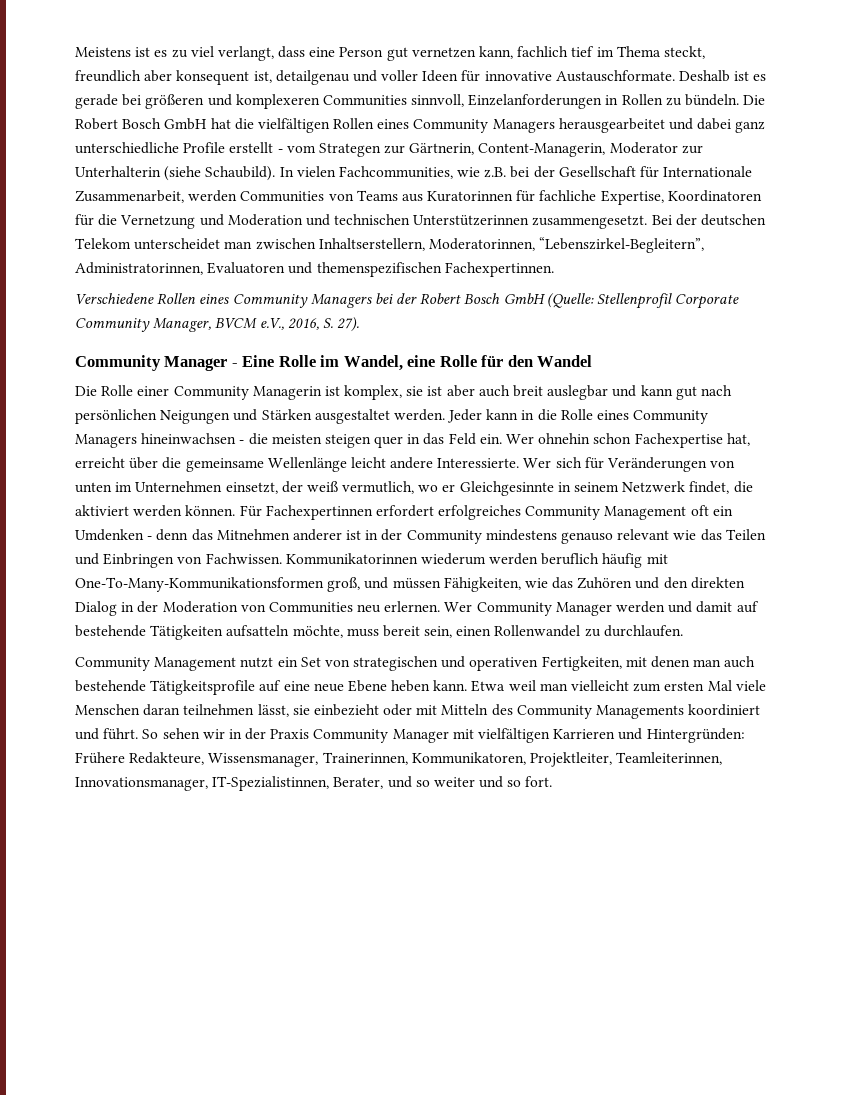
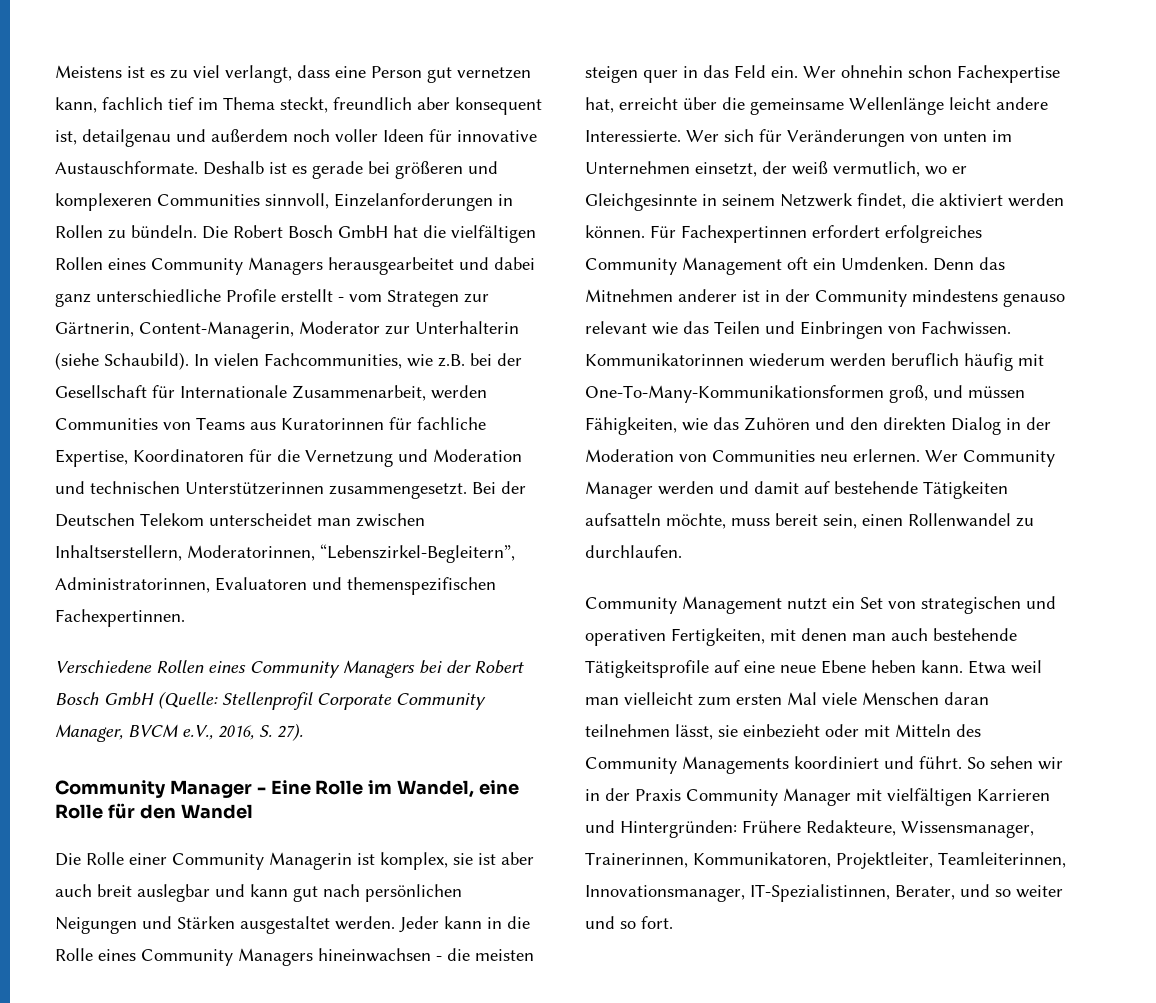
- Meistens ist es zu viel verlangt, dass eine Person gut vernetzen kann, fachlich tief im Thema steckt, freundlich aber konsequent ist, detailgenau und voller Ideen für innovative Austauschformate.
+ Meistens ist es zu viel verlangt, dass eine Person gut vernetzen kann, fachlich tief im Thema steckt, freundlich aber konsequent ist, detailgenau und außerdem noch voller Ideen für innovative Austauschformate.
- Bei der deutschen Telekom unterscheidet man zwischen Inhaltserstellern, Moderatorinnen, “Lebenszirkel-Begleitern”, Administratorinnen, Evaluatoren und themenspezifischen Fachexpertinnen.
+ Bei der Deutschen Telekom unterscheidet man zwischen Inhaltserstellern, Moderatorinnen, “Lebenszirkel-Begleitern”, Administratorinnen, Evaluatoren und themenspezifischen Fachexpertinnen.
- Für Fachexpertinnen erfordert erfolgreiches Community Management oft ein Umdenken - denn das Mitnehmen anderer ist in der Community mindestens genauso relevant wie das Teilen und Einbringen von Fachwissen.
+ Für Fachexpertinnen erfordert erfolgreiches Community Management oft ein Umdenken. Denn das Mitnehmen anderer ist in der Community mindestens genauso relevant wie das Teilen und Einbringen von Fachwissen.

